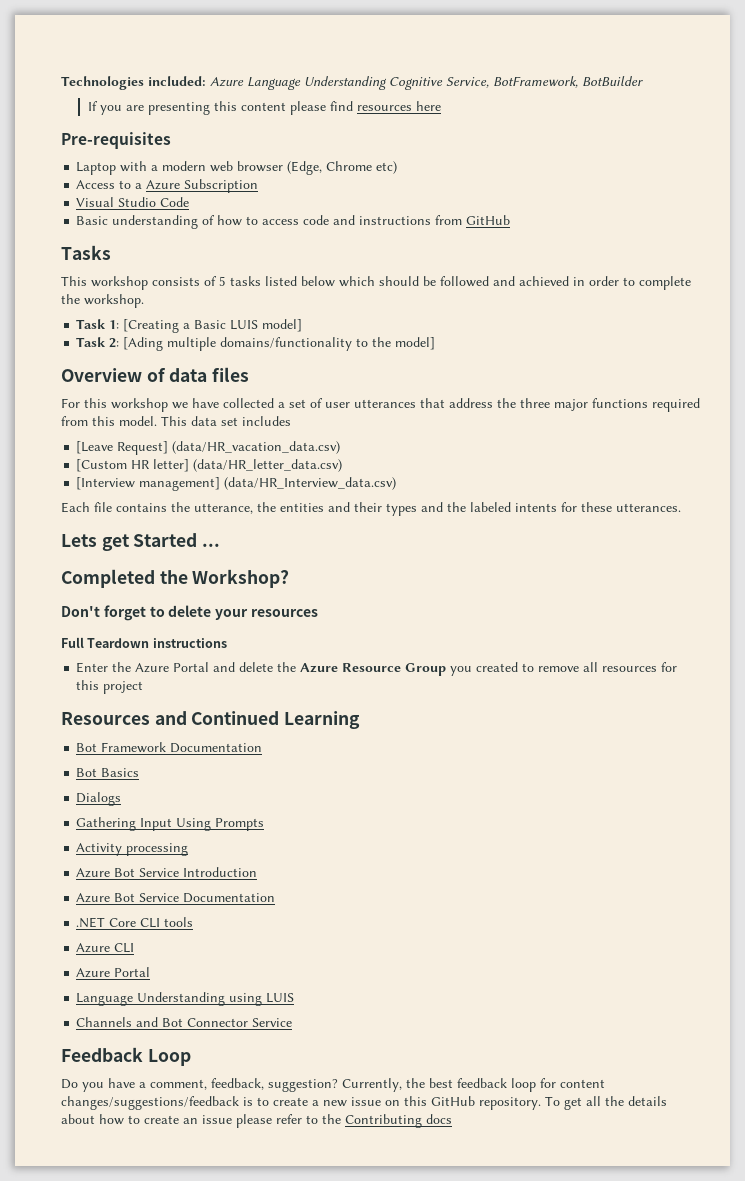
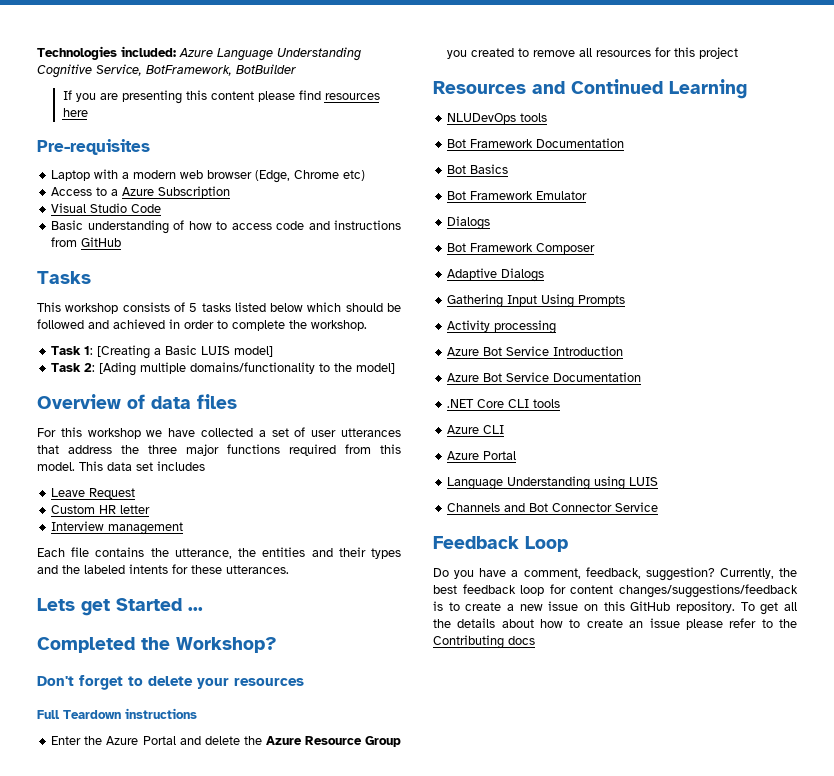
- [Leave Request] (data/HR_vacation_data.csv)
- [Custom HR letter] (data/HR_letter_data.csv)
- [Interview management] (data/HR_Interview_data.csv)
+ Leave Request
+ Custom HR letter
+ Interview management
+ NLUDevOps tools
+ Bot Framework Emulator
  Dialogs
+ Bot Framework Composer
+ Adaptive Dialogs

